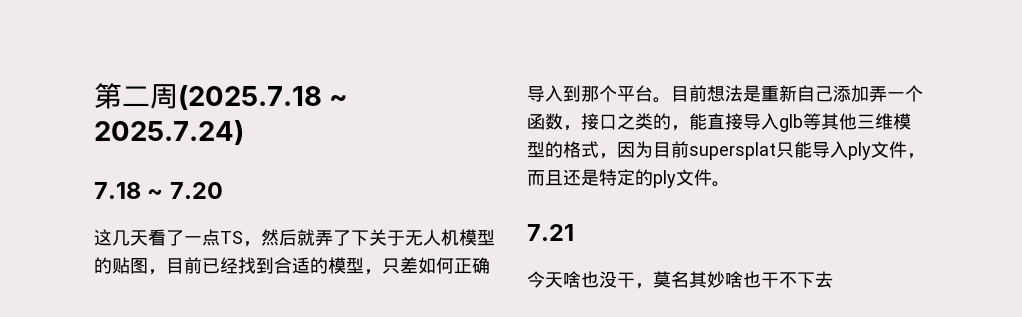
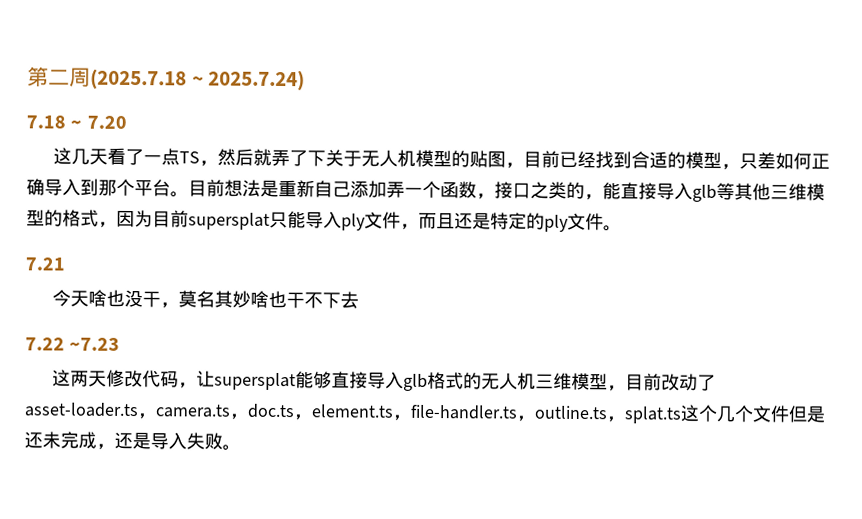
+ 7.22 ~7.23
+ 这两天修改代码，让supersplat能够直接导入glb格式的无人机三维模型，目前改动了asset-loader.ts，camera.ts，doc.ts，element.ts，file-handler.ts，outline.ts，splat.ts这个几个文件但是还未完成，还是导入失败。

